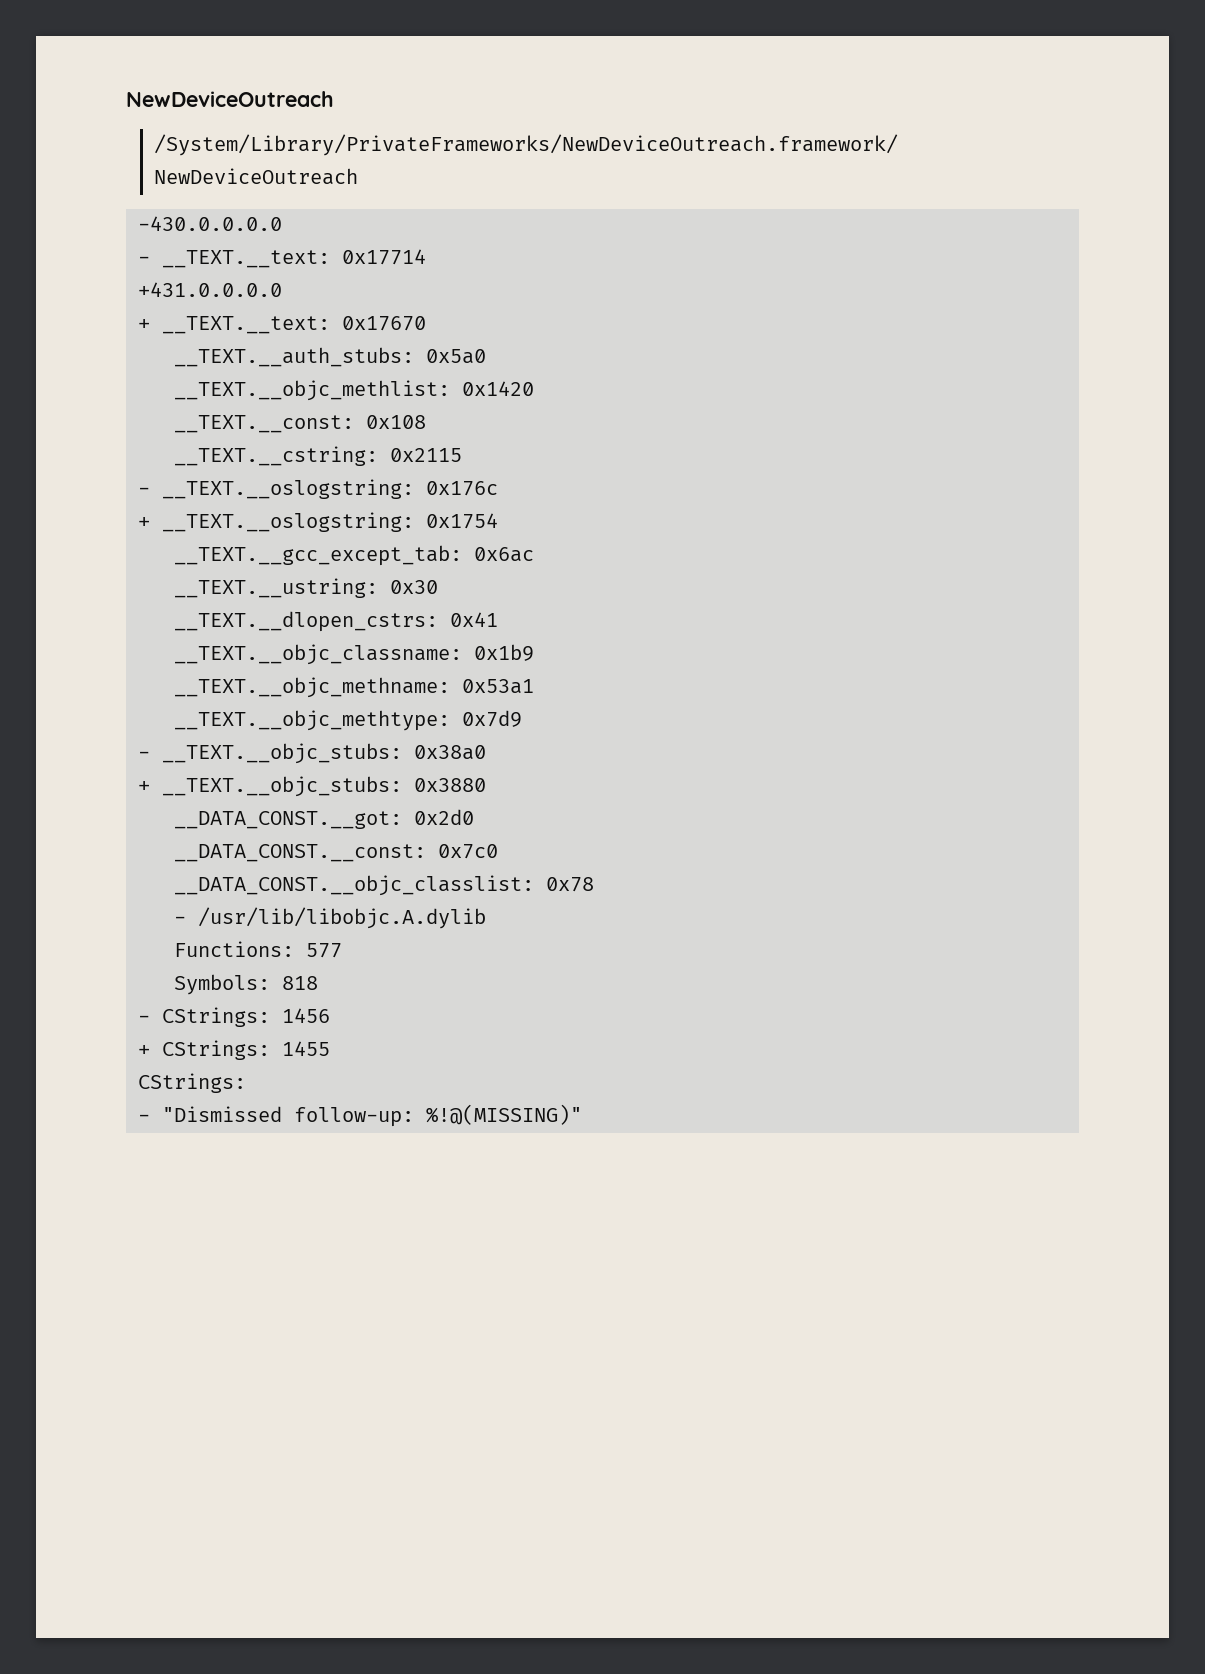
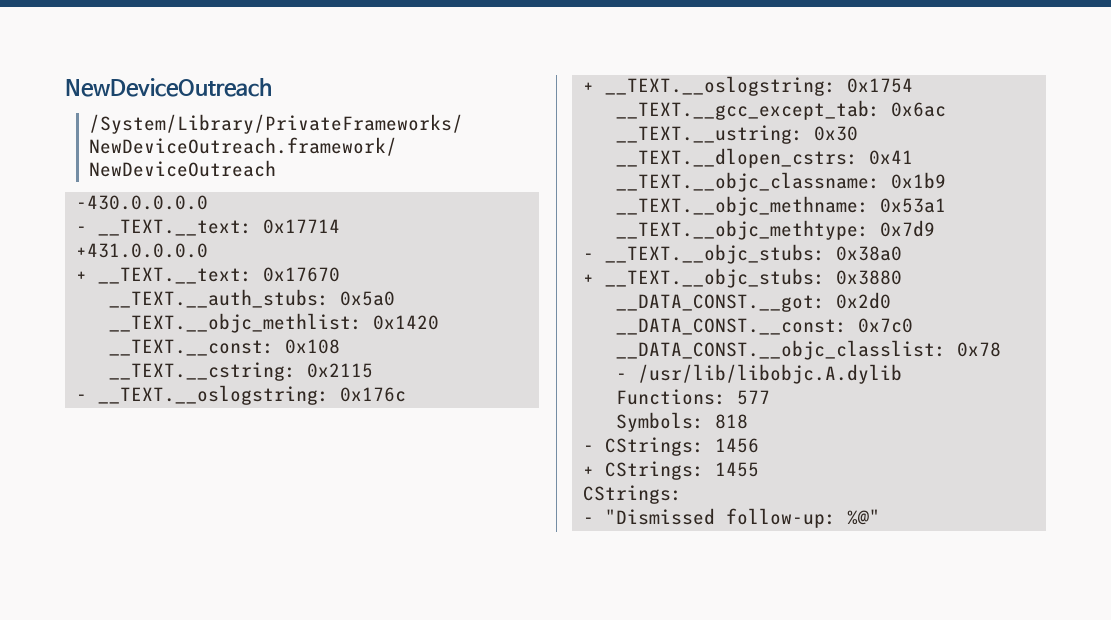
- - "Dismissed follow-up: %!@(MISSING)"
+ - "Dismissed follow-up: %@"

